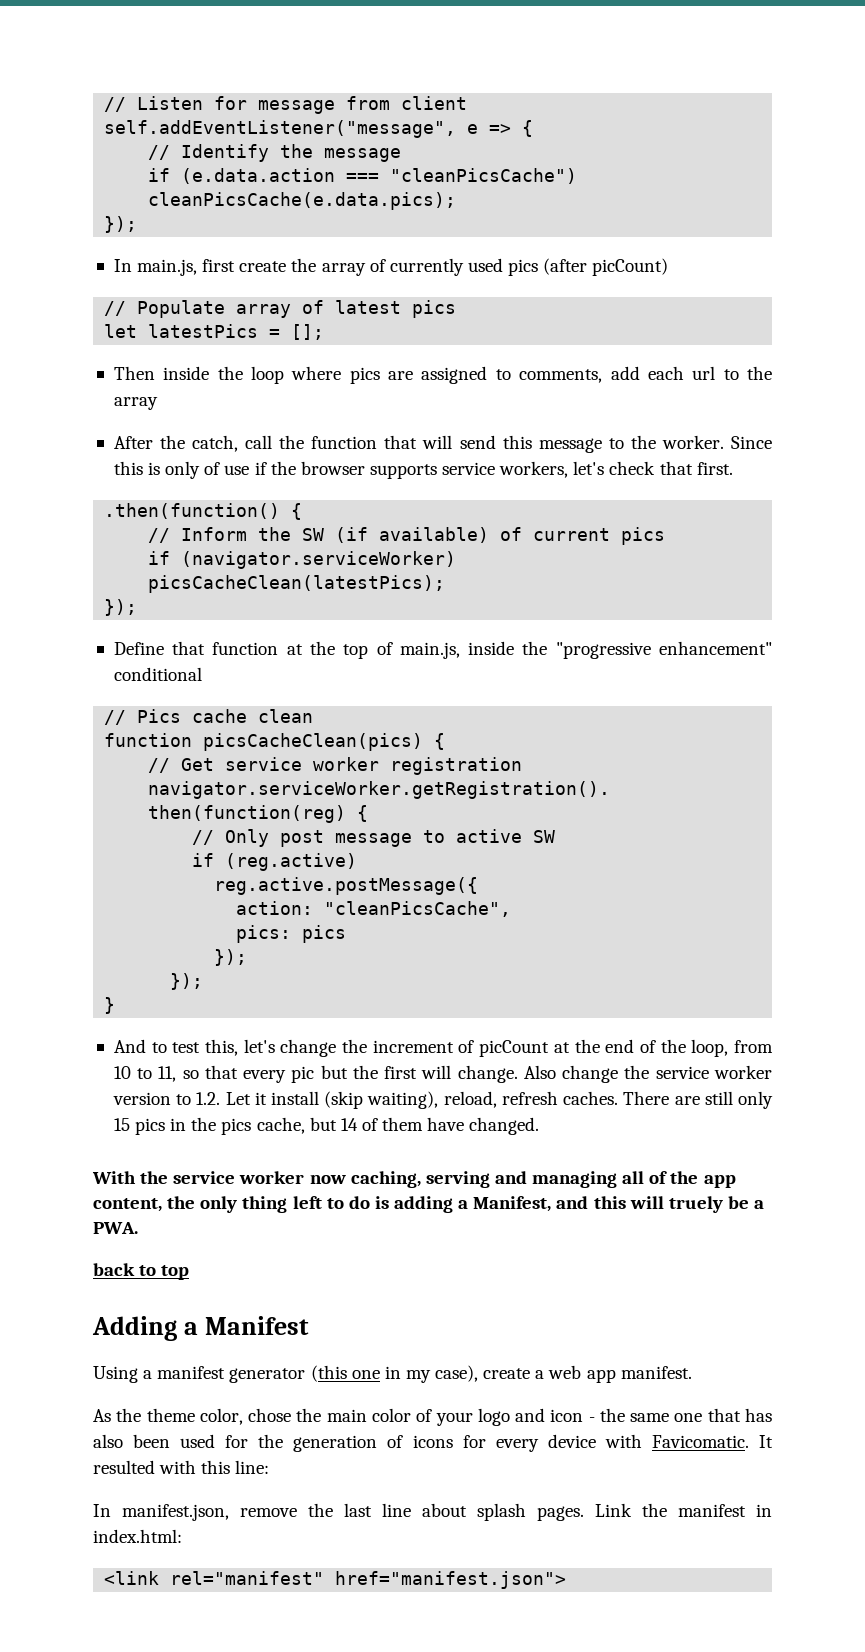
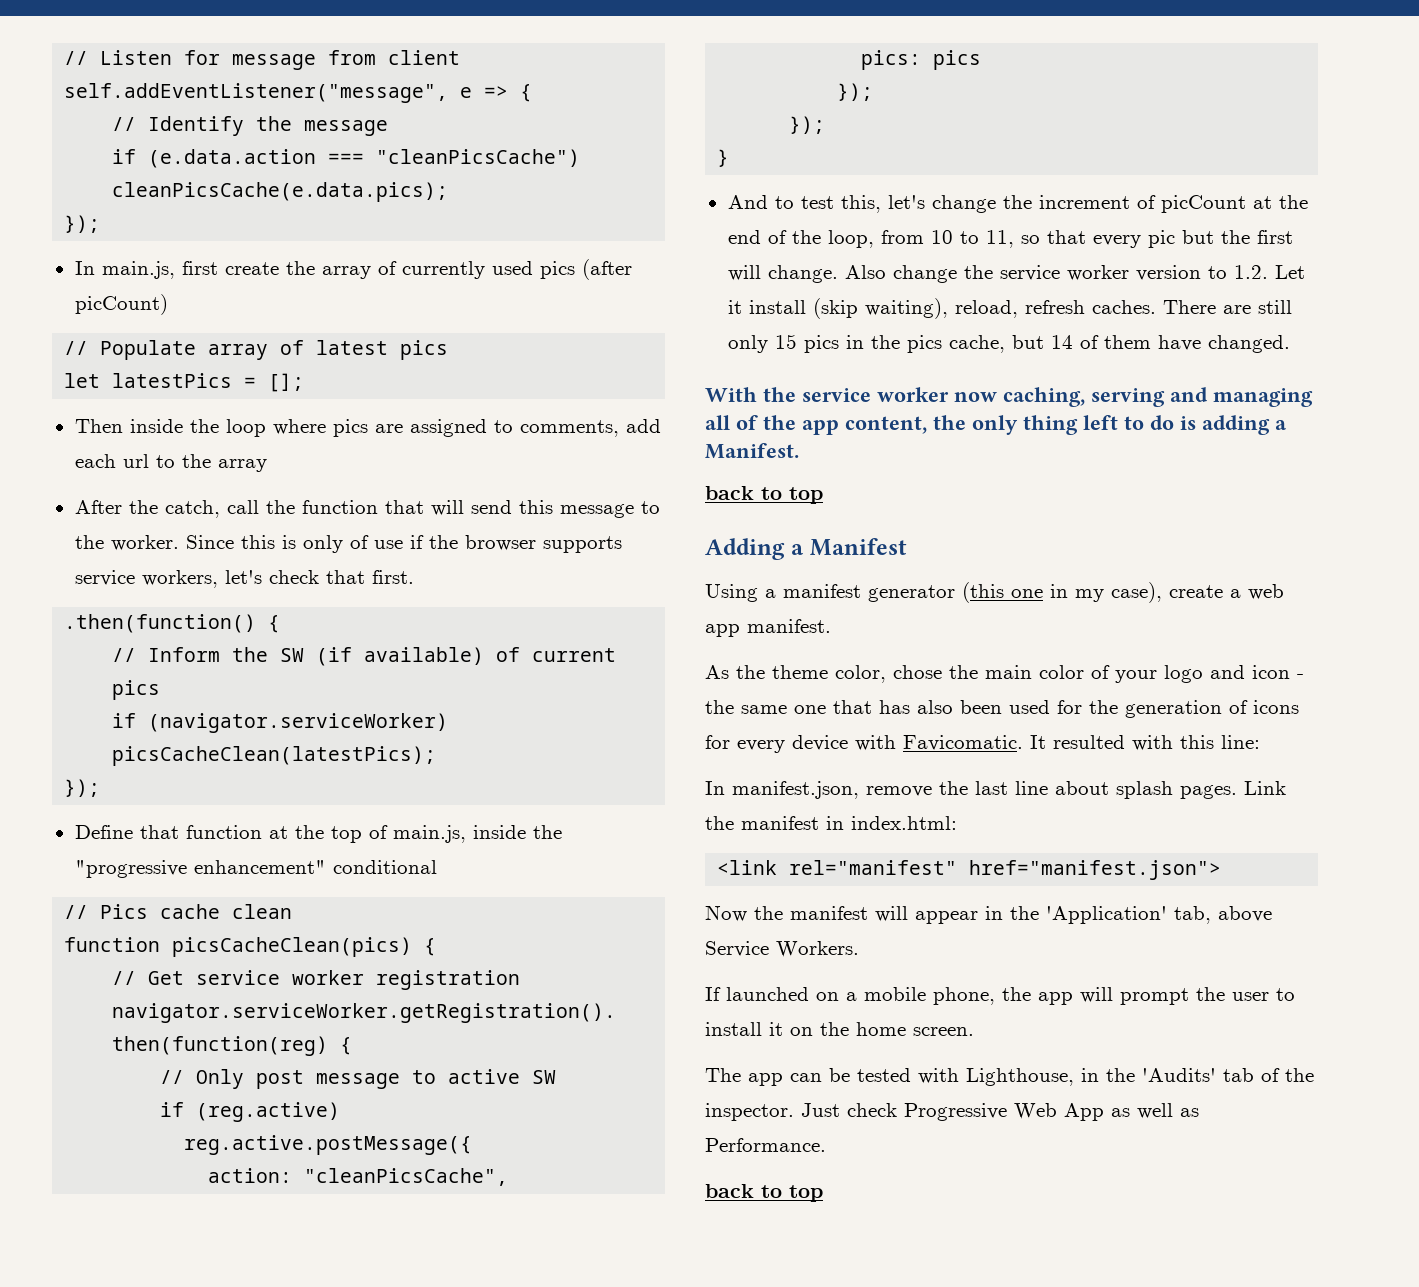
- With the service worker now caching, serving and managing all of the app content, the only thing left to do is adding a Manifest, and this will truely be a PWA.
+ With the service worker now caching, serving and managing all of the app content, the only thing left to do is adding a Manifest.
+ Now the manifest will appear in the 'Application' tab, above Service Workers.
+ If launched on a mobile phone, the app will prompt the user to install it on the home screen.
+ The app can be tested with Lighthouse, in the 'Audits' tab of the inspector. Just check Progressive Web App as well as Performance.
+ back to top

